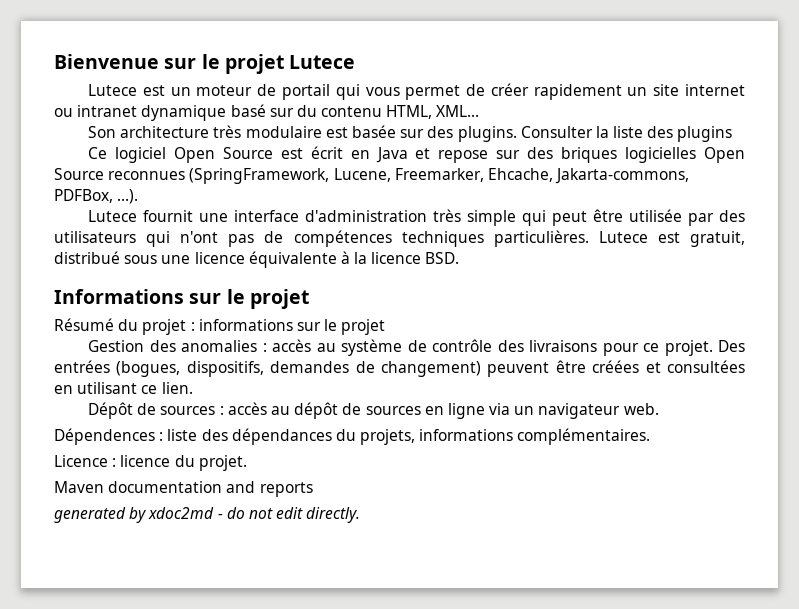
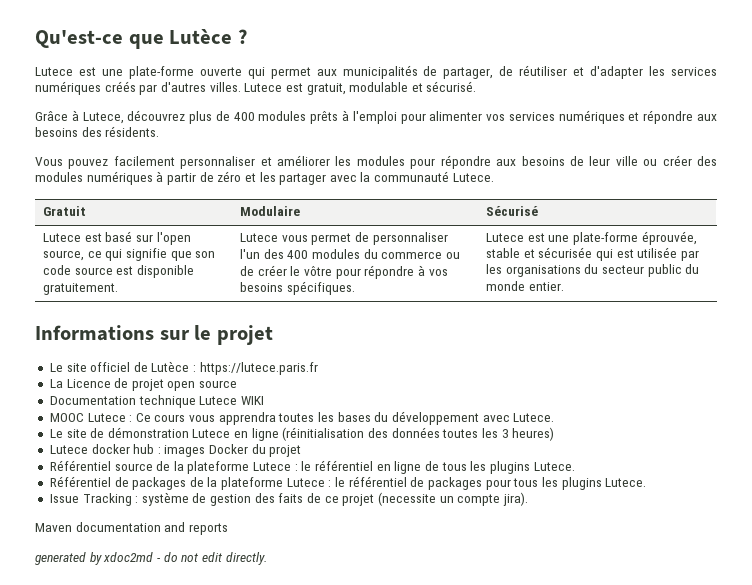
- Bienvenue sur le projet Lutece
- Lutece est un moteur de portail qui vous permet de créer rapidement un site internet ou intranet dynamique basé sur du contenu HTML, XML...
- Son architecture très modulaire est basée sur des plugins. Consulter la liste des plugins
- Ce logiciel Open Source est écrit en Java et repose sur des briques logicielles Open Source reconnues (SpringFramework, Lucene, Freemarker, Ehcache, Jakarta-commons, PDFBox, ...).
- Lutece fournit une interface d'administration très simple qui peut être utilisée par des utilisateurs qui n'ont pas de compétences techniques particulières. Lutece est gratuit, distribué sous une licence équivalente à la licence BSD.
+ Qu'est-ce que Lutèce ?
+ Lutece est une plate-forme ouverte qui permet aux municipalités de partager, de réutiliser et d'adapter les services numériques créés par d'autres villes. Lutece est gratuit, modulable et sécurisé.
+ Grâce à Lutece, découvrez plus de 400 modules prêts à l'emploi pour alimenter vos services numériques et répondre aux besoins des résidents.
+ Vous pouvez facilement personnaliser et améliorer les modules pour répondre aux besoins de leur ville ou créer des modules numériques à partir de zéro et les partager avec la communauté Lutece.
+ Gratuit | Modulaire | Sécurisé
+ Lutece est basé sur l'open source, ce qui signifie que son code source est disponible gratuitement. | Lutece vous permet de personnaliser l'un des 400 modules du commerce ou de créer le vôtre pour répondre à vos besoins spécifiques. | Lutece est une plate-forme éprouvée, stable et sécurisée qui est utilisée par les organisations du secteur public du monde entier.
  Informations sur le projet
- Résumé du projet : informations sur le projet
- Gestion des anomalies : accès au système de contrôle des livraisons pour ce projet. Des entrées (bogues, dispositifs, demandes de changement) peuvent être créées et consultées en utilisant ce lien.
- Dépôt de sources : accès au dépôt de sources en ligne via un navigateur web.
- Dépendences : liste des dépendances du projets, informations complémentaires.
- Licence : licence du projet.
+ Le site officiel de Lutèce : https://lutece.paris.fr
+ La Licence de projet open source
+ Documentation technique Lutece WIKI
+ MOOC Lutece : Ce cours vous apprendra toutes les bases du développement avec Lutece.
+ Le site de démonstration Lutece en ligne (réinitialisation des données toutes les 3 heures)
+ Lutece docker hub : images Docker du projet
+ Référentiel source de la plateforme Lutece : le référentiel en ligne de tous les plugins Lutece.
+ Référentiel de packages de la plateforme Lutece : le référentiel de packages pour tous les plugins Lutece.
+ Issue Tracking : système de gestion des faits de ce projet (necessite un compte jira).

